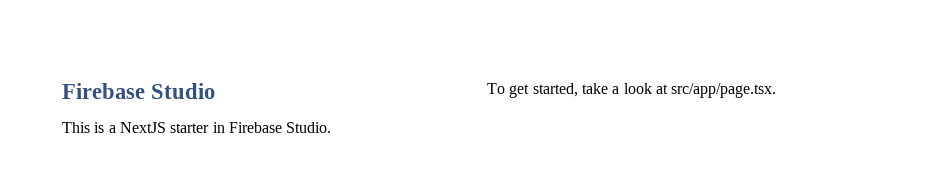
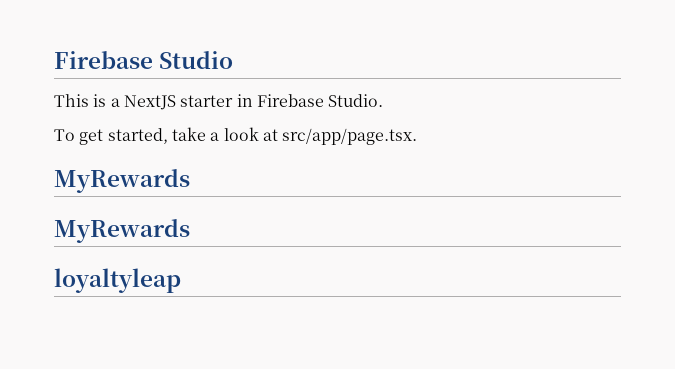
  To get started, take a look at src/app/page.tsx.
+ MyRewards
+ MyRewards
+ loyaltyleap

